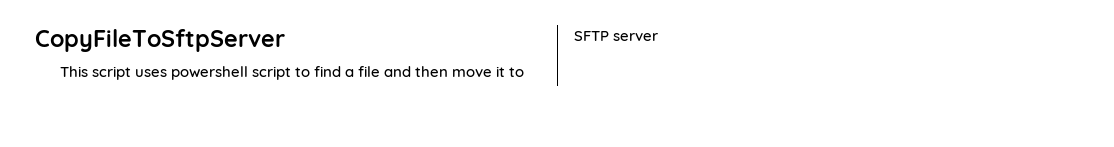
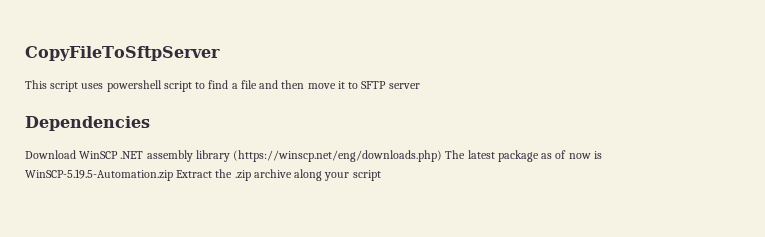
+ Dependencies
+ Download WinSCP .NET assembly library (https://winscp.net/eng/downloads.php) The latest package as of now is WinSCP-5.19.5-Automation.zip Extract the .zip archive along your script

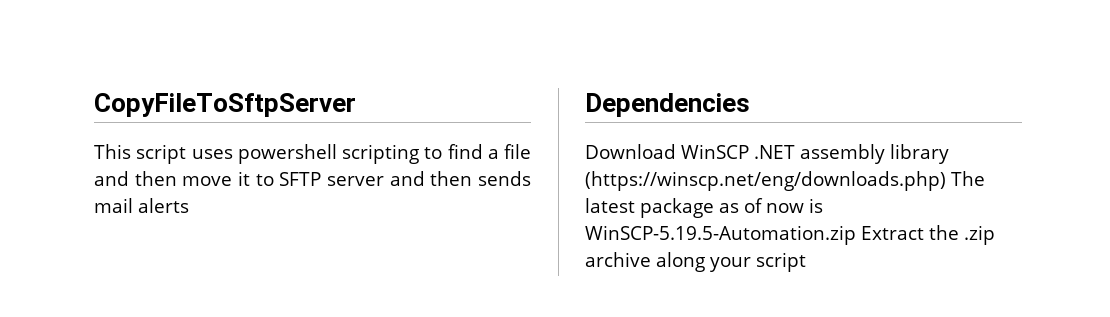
- This script uses powershell script to find a file and then move it to SFTP server
+ This script uses powershell scripting to find a file and then move it to SFTP server and then sends mail alerts

